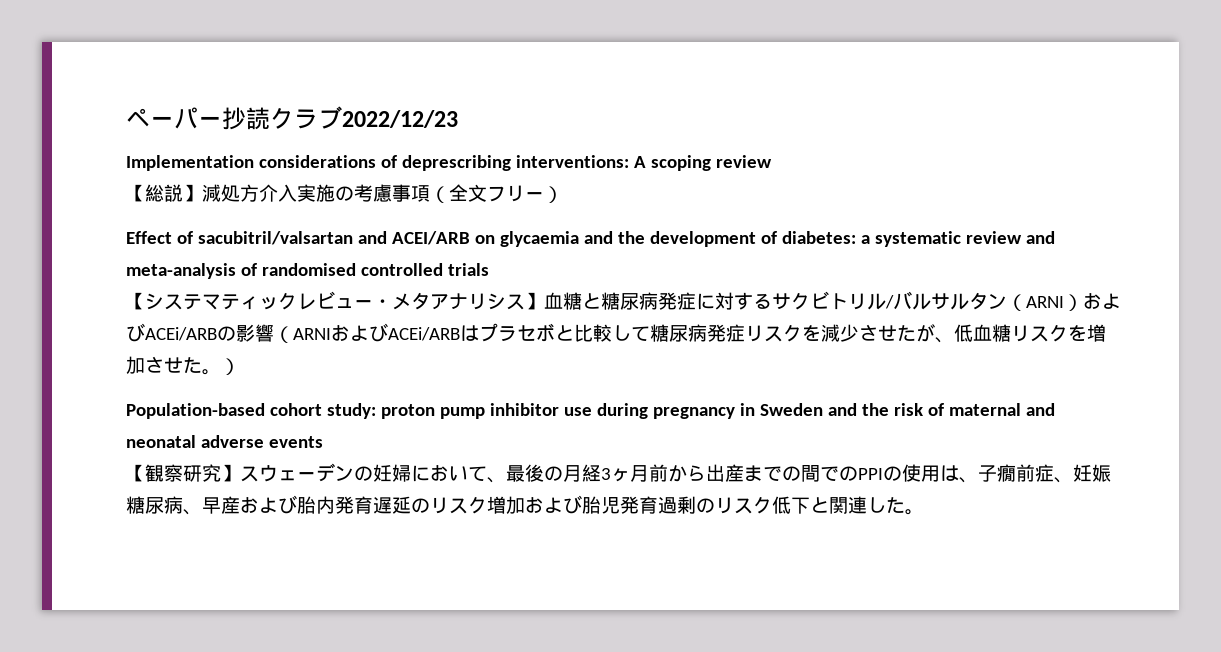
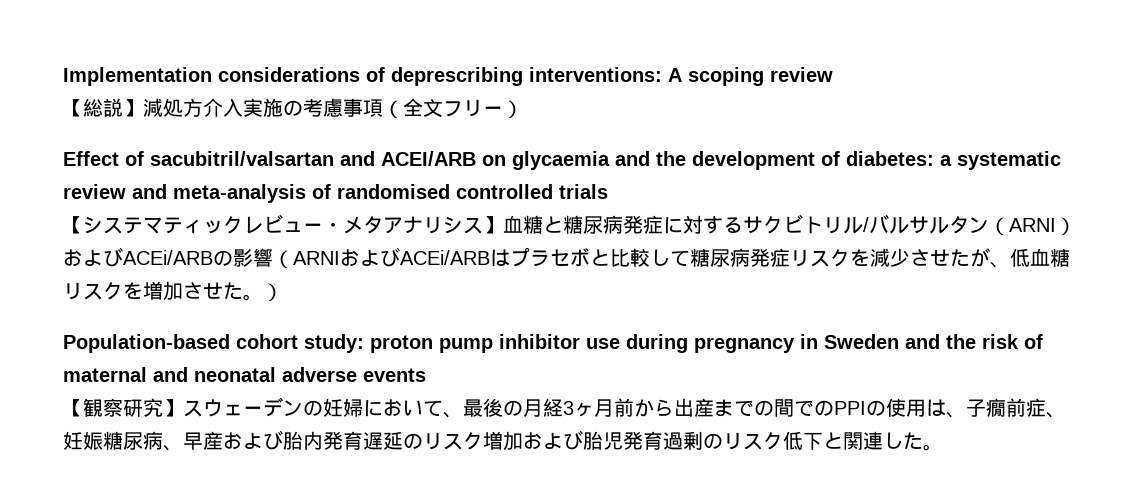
- ペーパー抄読クラブ2022/12/23

